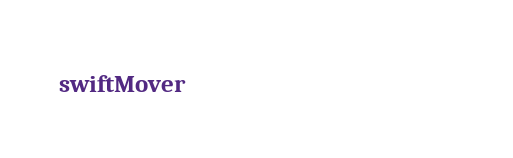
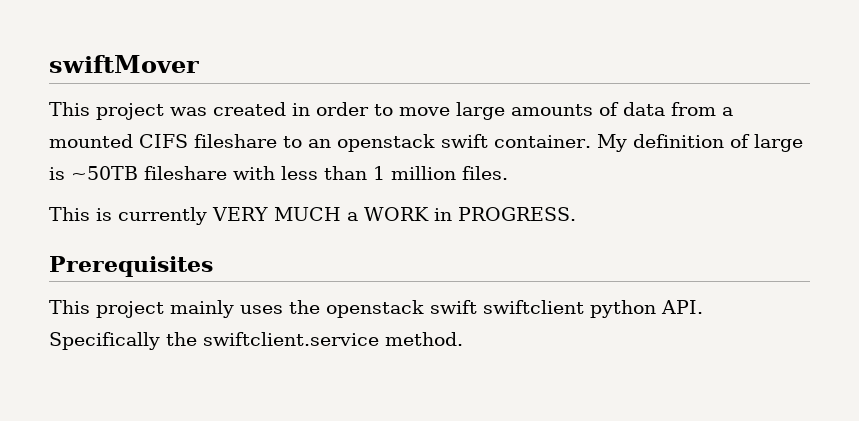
+ This project was created in order to move large amounts of data from a mounted CIFS fileshare to an openstack swift container. My definition of large is ~50TB fileshare with less than 1 million files.
+ This is currently VERY MUCH a WORK in PROGRESS.
+ Prerequisites
+ This project mainly uses the openstack swift swiftclient python API. Specifically the swiftclient.service method.

